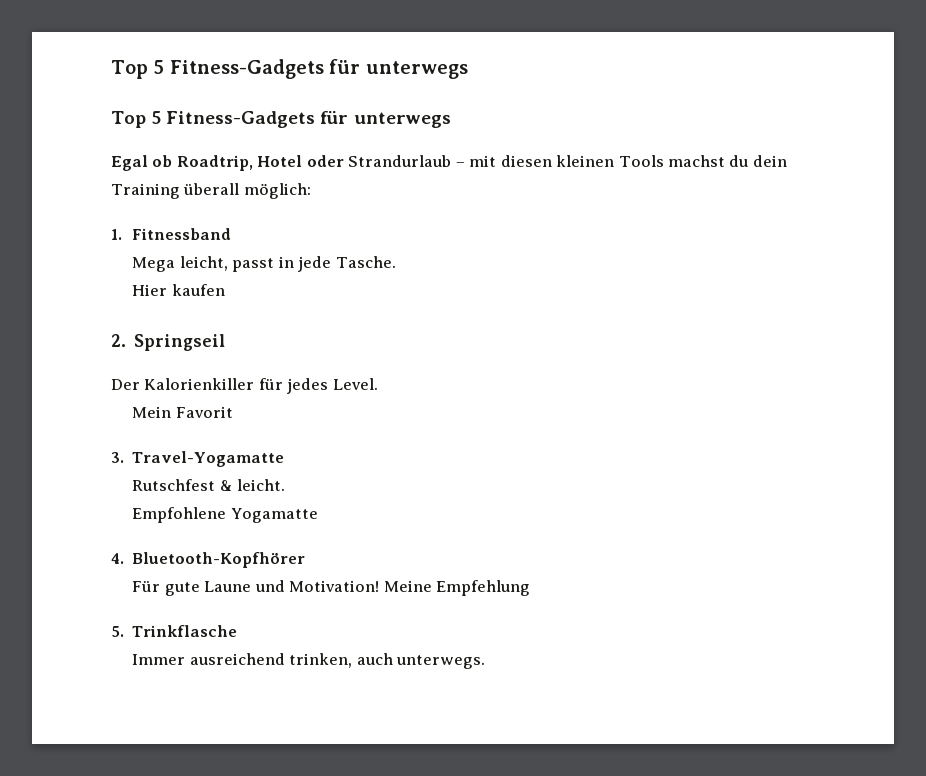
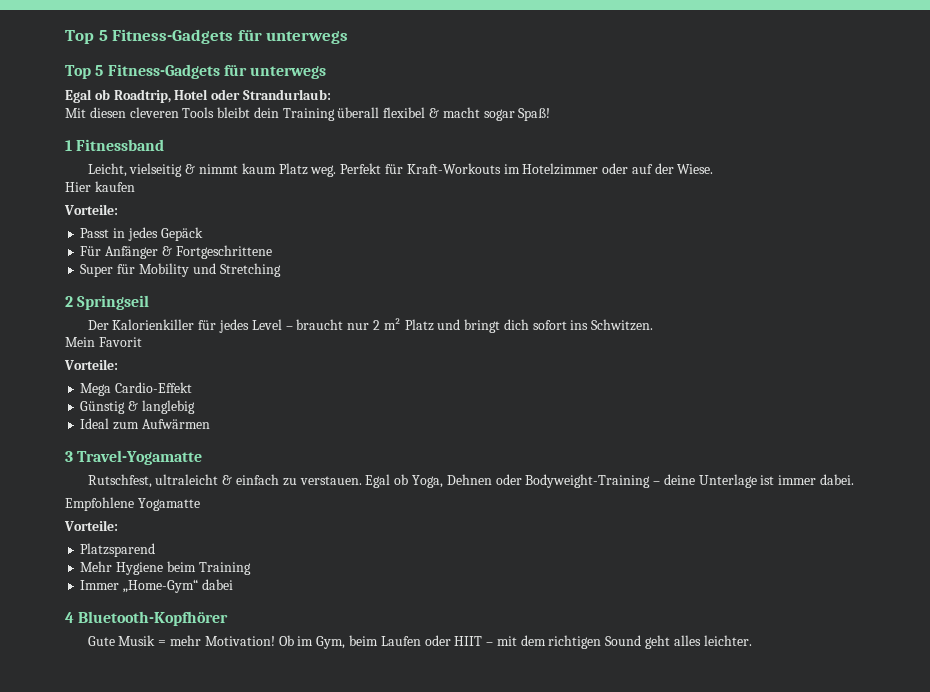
- Egal ob Roadtrip, Hotel oder Strandurlaub – mit diesen kleinen Tools machst du dein Training überall möglich:
- 1. Fitnessband
- Mega leicht, passt in jede Tasche.
+ Egal ob Roadtrip, Hotel oder Strandurlaub:
+ Mit diesen cleveren Tools bleibt dein Training überall flexibel & macht sogar Spaß!
+ 1 Fitnessband
+ Leicht, vielseitig & nimmt kaum Platz weg. Perfekt für Kraft-Workouts im Hotelzimmer oder auf der Wiese.
  Hier kaufen
- 2. Springseil
+ Vorteile:
+ Passt in jedes Gepäck
+ Für Anfänger & Fortgeschrittene
+ Super für Mobility und Stretching
+ 2 Springseil
- Der Kalorienkiller für jedes Level.
+ Der Kalorienkiller für jedes Level – braucht nur 2 m² Platz und bringt dich sofort ins Schwitzen.
  Mein Favorit
- 3. Travel-Yogamatte
- Rutschfest & leicht.
+ Vorteile:
+ Mega Cardio-Effekt
+ Günstig & langlebig
+ Ideal zum Aufwärmen
+ 3 Travel-Yogamatte
+ Rutschfest, ultraleicht & einfach zu verstauen. Egal ob Yoga, Dehnen oder Bodyweight-Training – deine Unterlage ist immer dabei.
  Empfohlene Yogamatte
- 4. Bluetooth-Kopfhörer
- Für gute Laune und Motivation! Meine Empfehlung
- 5. Trinkflasche
- Immer ausreichend trinken, auch unterwegs.
+ Vorteile:
+ Platzsparend
+ Mehr Hygiene beim Training
+ Immer „Home-Gym“ dabei
+ 4 Bluetooth-Kopfhörer
+ Gute Musik = mehr Motivation! Ob im Gym, beim Laufen oder HIIT – mit dem richtigen Sound geht alles leichter.

